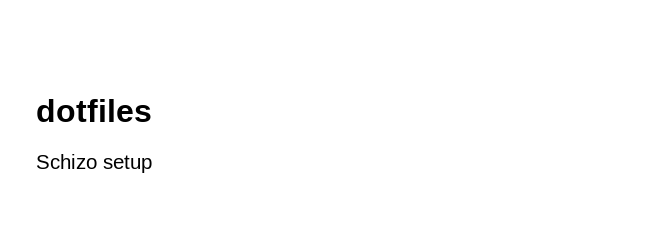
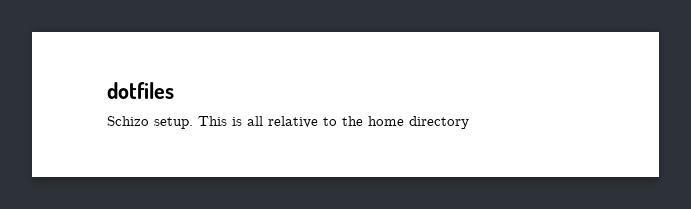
- Schizo setup
+ Schizo setup. This is all relative to the home directory

